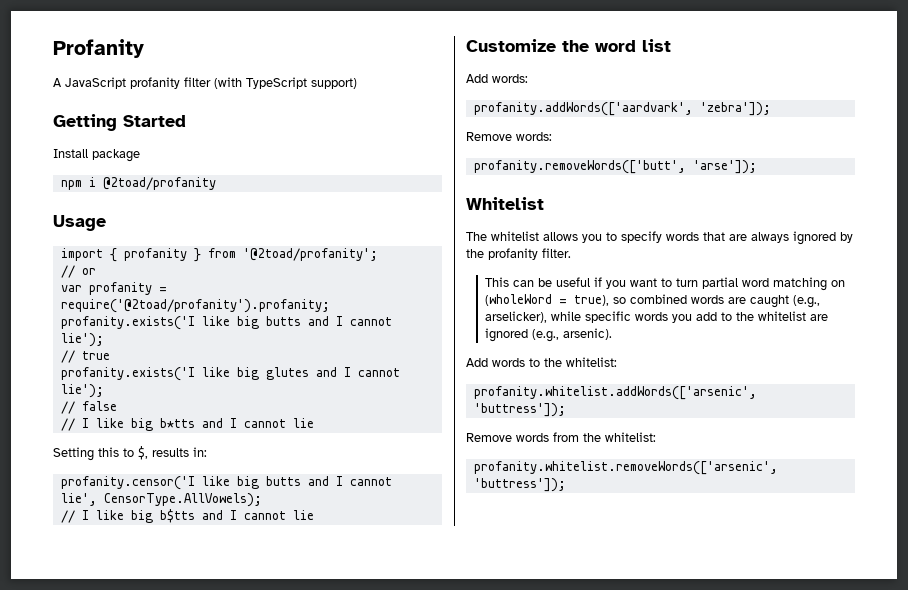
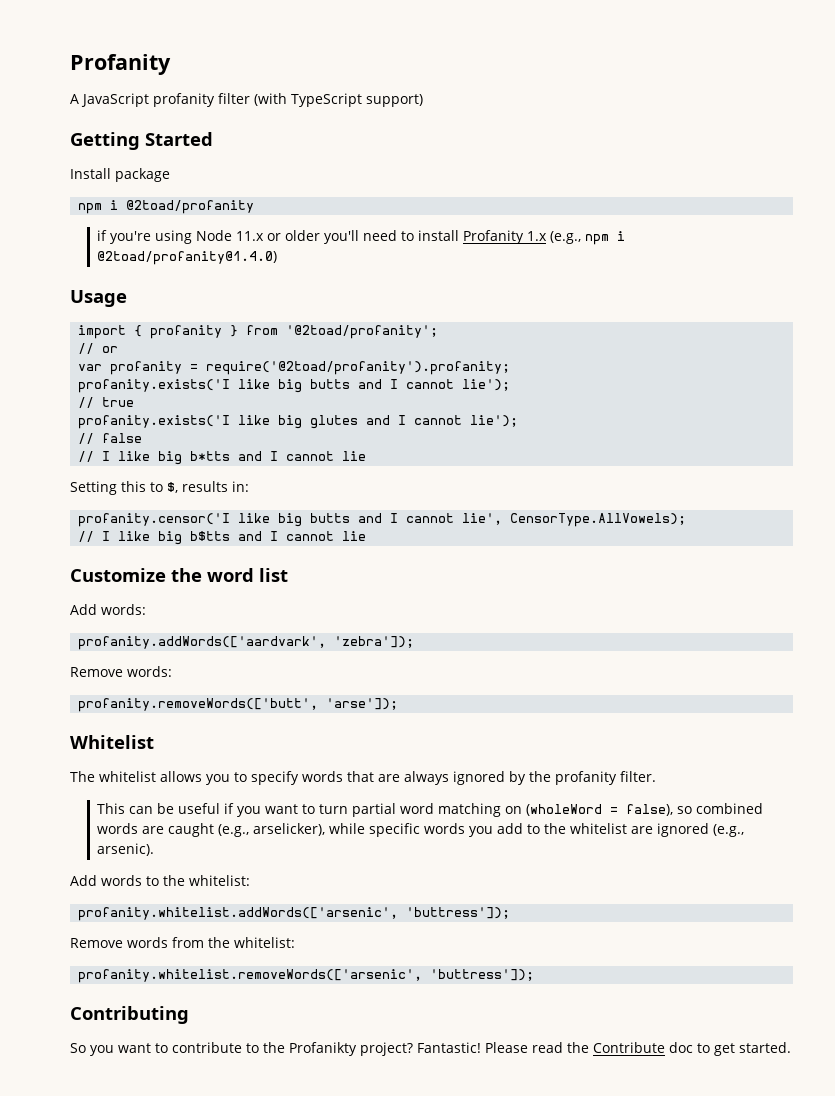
+ if you're using Node 11.x or older you'll need to install Profanity 1.x (e.g., npm i @2toad/profanity@1.4.0)
- This can be useful if you want to turn partial word matching on (wholeWord = true), so combined words are caught (e.g., arselicker), while specific words you add to the whitelist are ignored (e.g., arsenic).
+ This can be useful if you want to turn partial word matching on (wholeWord = false), so combined words are caught (e.g., arselicker), while specific words you add to the whitelist are ignored (e.g., arsenic).
+ Contributing
+ So you want to contribute to the Profanikty project? Fantastic! Please read the Contribute doc to get started.

